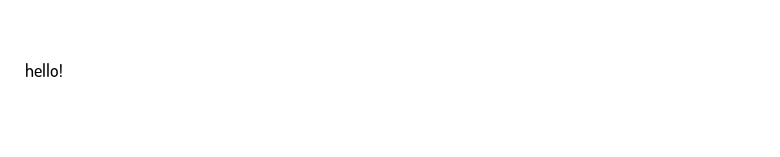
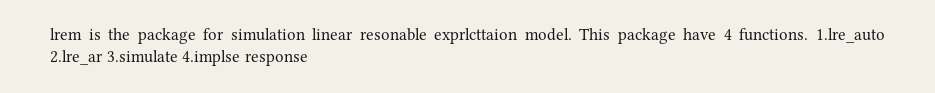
- hello!
+ lrem is the package for simulation linear resonable exprlcttaion model. This package have 4 functions. 1.lre_auto 2.lre_ar 3.simulate 4.implse response

